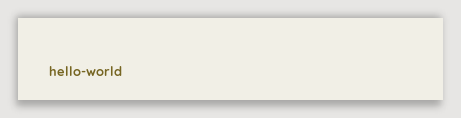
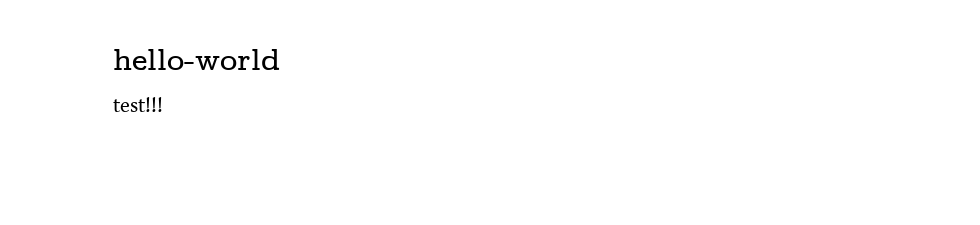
+ test!!!

